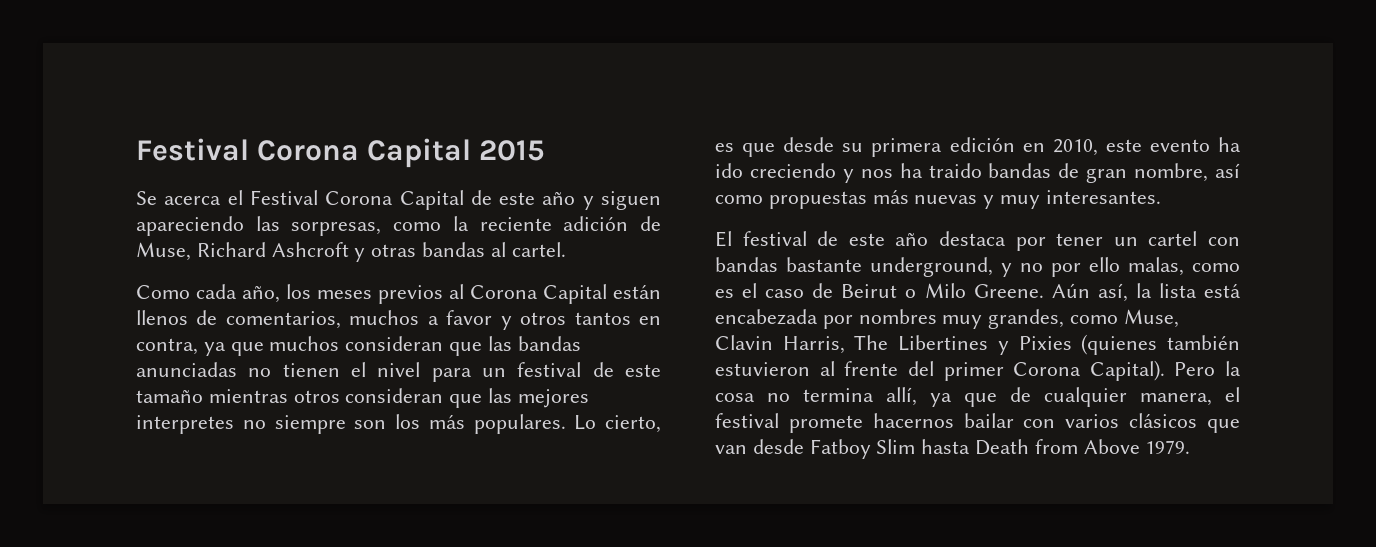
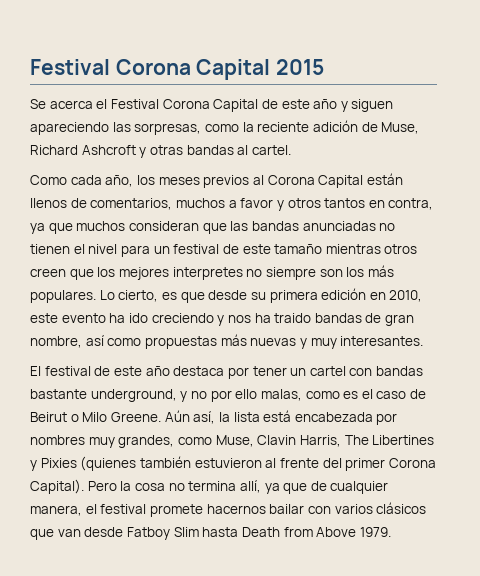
- Como cada año, los meses previos al Corona Capital están llenos de comentarios, muchos a favor y otros tantos en contra, ya que muchos consideran que las bandas anunciadas no tienen el nivel para un festival de este tamaño mientras otros consideran que las mejores interpretes no siempre son los más populares.
+ Como cada año, los meses previos al Corona Capital están llenos de comentarios, muchos a favor y otros tantos en contra, ya que muchos consideran que las bandas anunciadas no tienen el nivel para un festival de este tamaño mientras otros creen que los mejores interpretes no siempre son los más populares.

